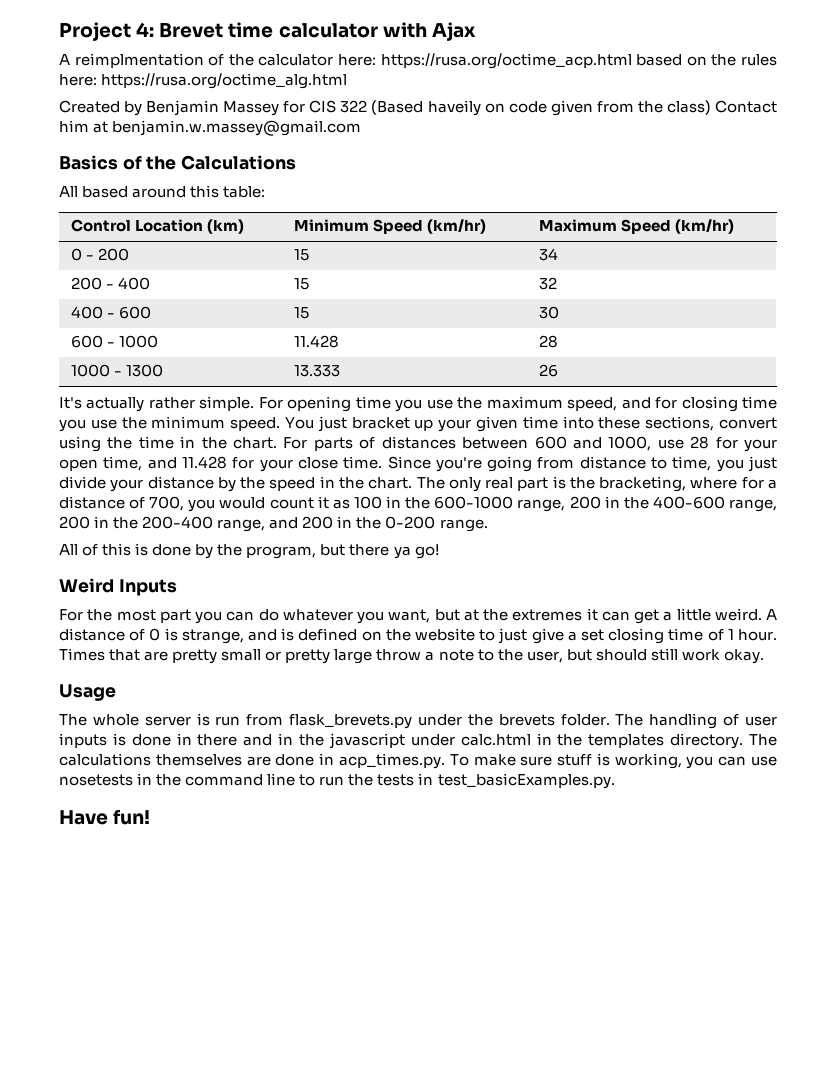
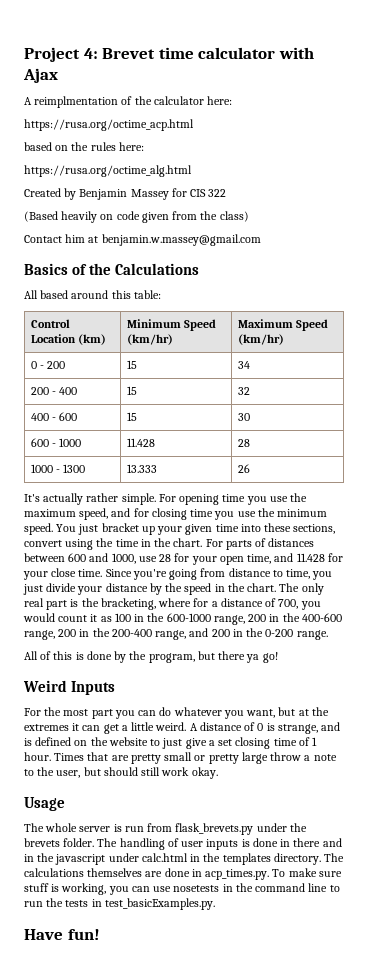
- A reimplmentation of the calculator here: https://rusa.org/octime_acp.html based on the rules here: https://rusa.org/octime_alg.html
+ A reimplmentation of the calculator here:
+ https://rusa.org/octime_acp.html
+ based on the rules here:
+ https://rusa.org/octime_alg.html
- Created by Benjamin Massey for CIS 322 (Based haveily on code given from the class) Contact him at benjamin.w.massey@gmail.com
+ Created by Benjamin Massey for CIS 322
+ (Based heavily on code given from the class)
+ Contact him at benjamin.w.massey@gmail.com

